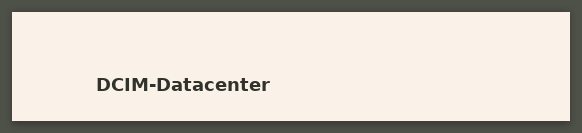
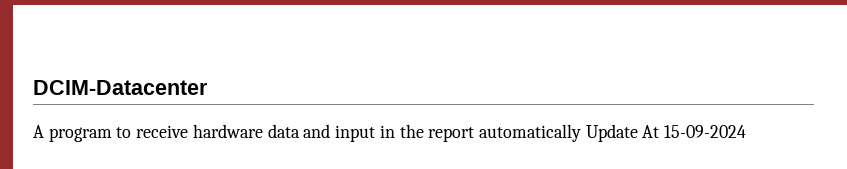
+ A program to receive hardware data and input in the report automatically Update At 15-09-2024

